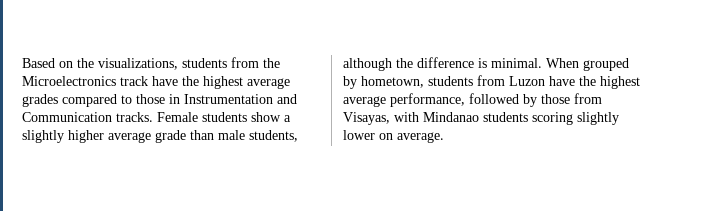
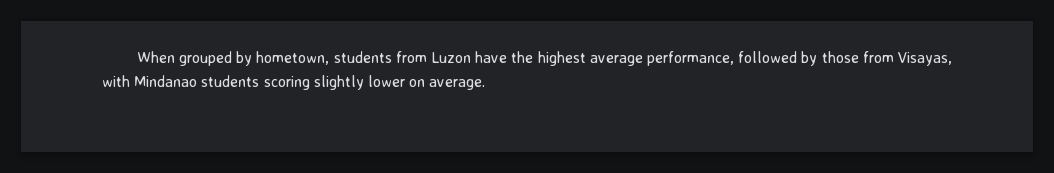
- Based on the visualizations, students from the Microelectronics track have the highest average grades compared to those in Instrumentation and Communication tracks. Female students show a slightly higher average grade than male students, although the difference is minimal.

